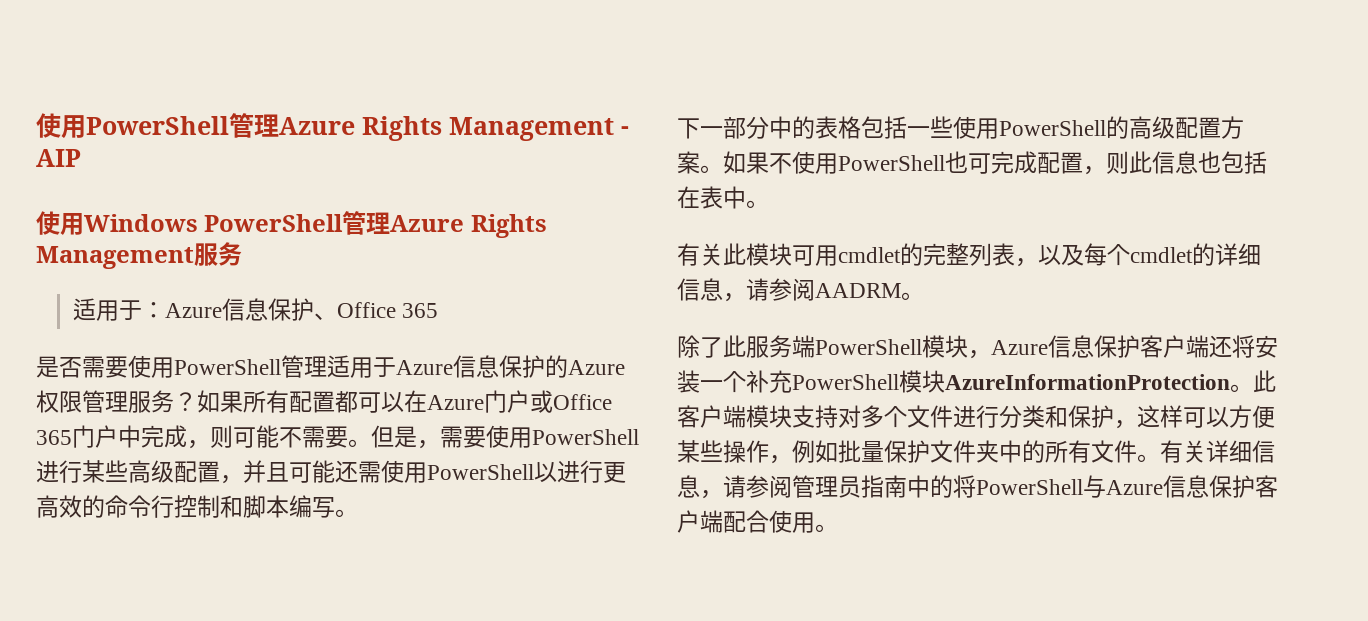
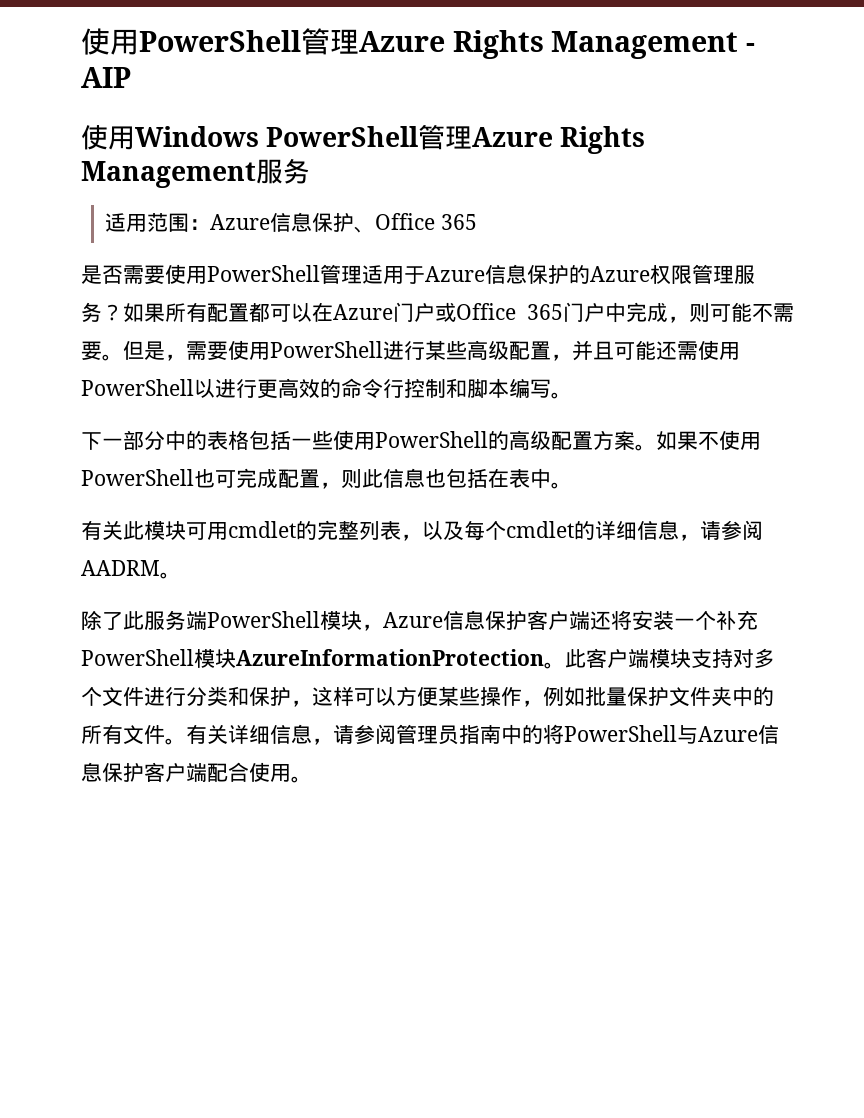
- 适用于：Azure信息保护、Office 365
+ 适用范围：Azure信息保护、Office 365

